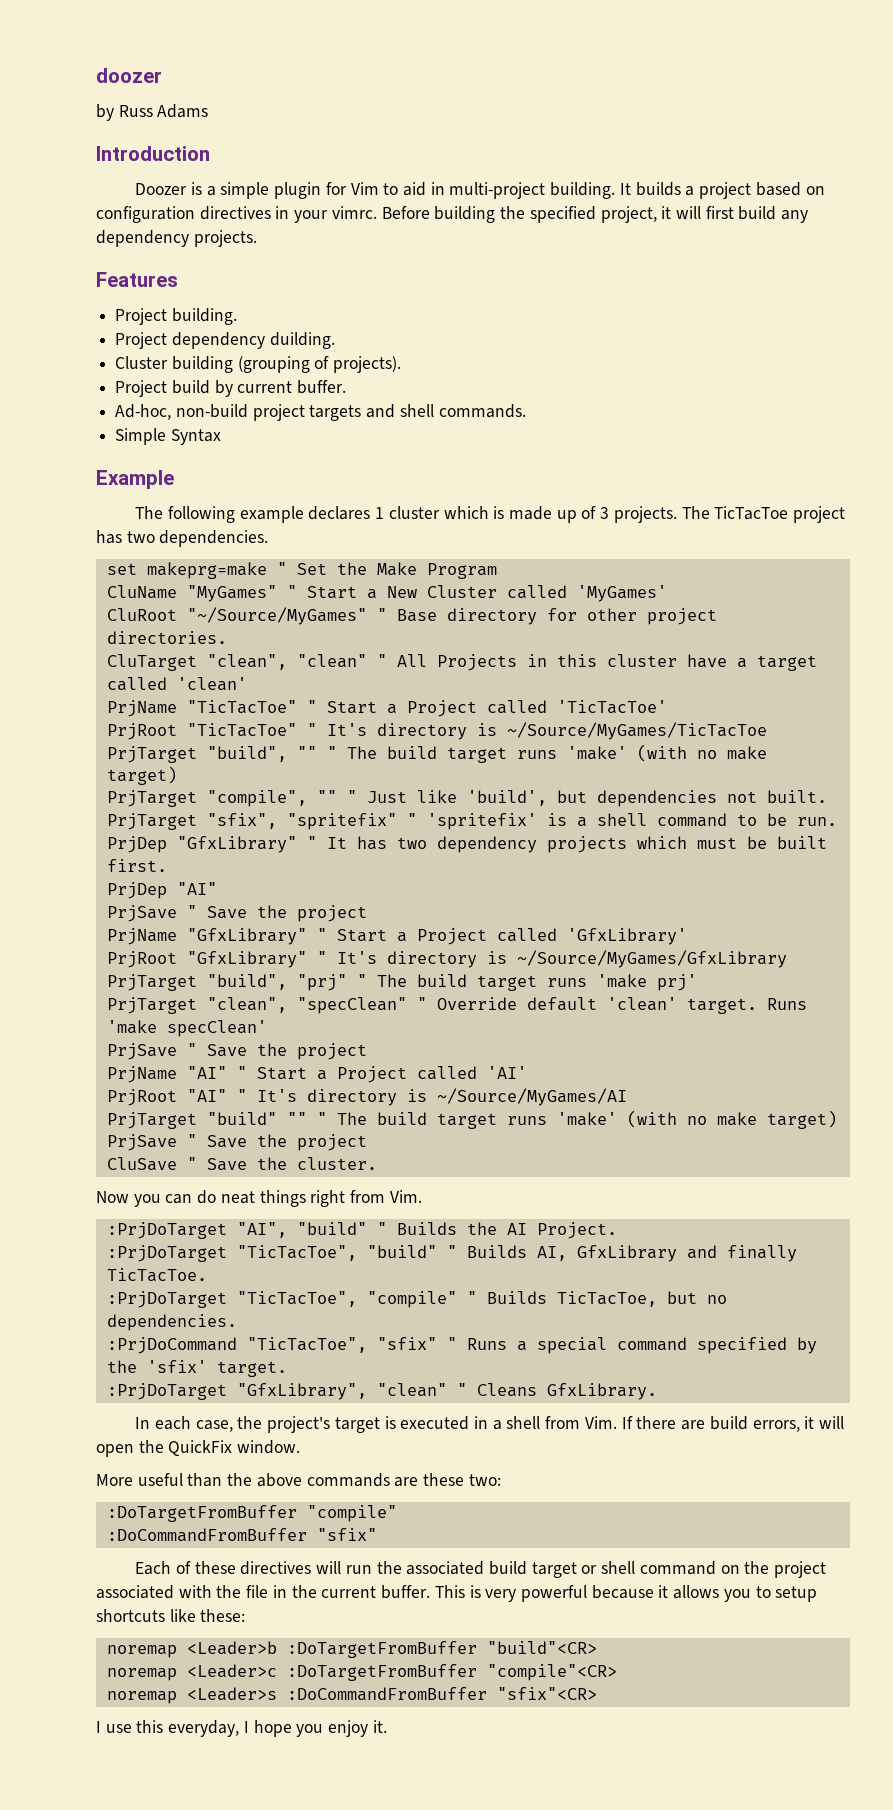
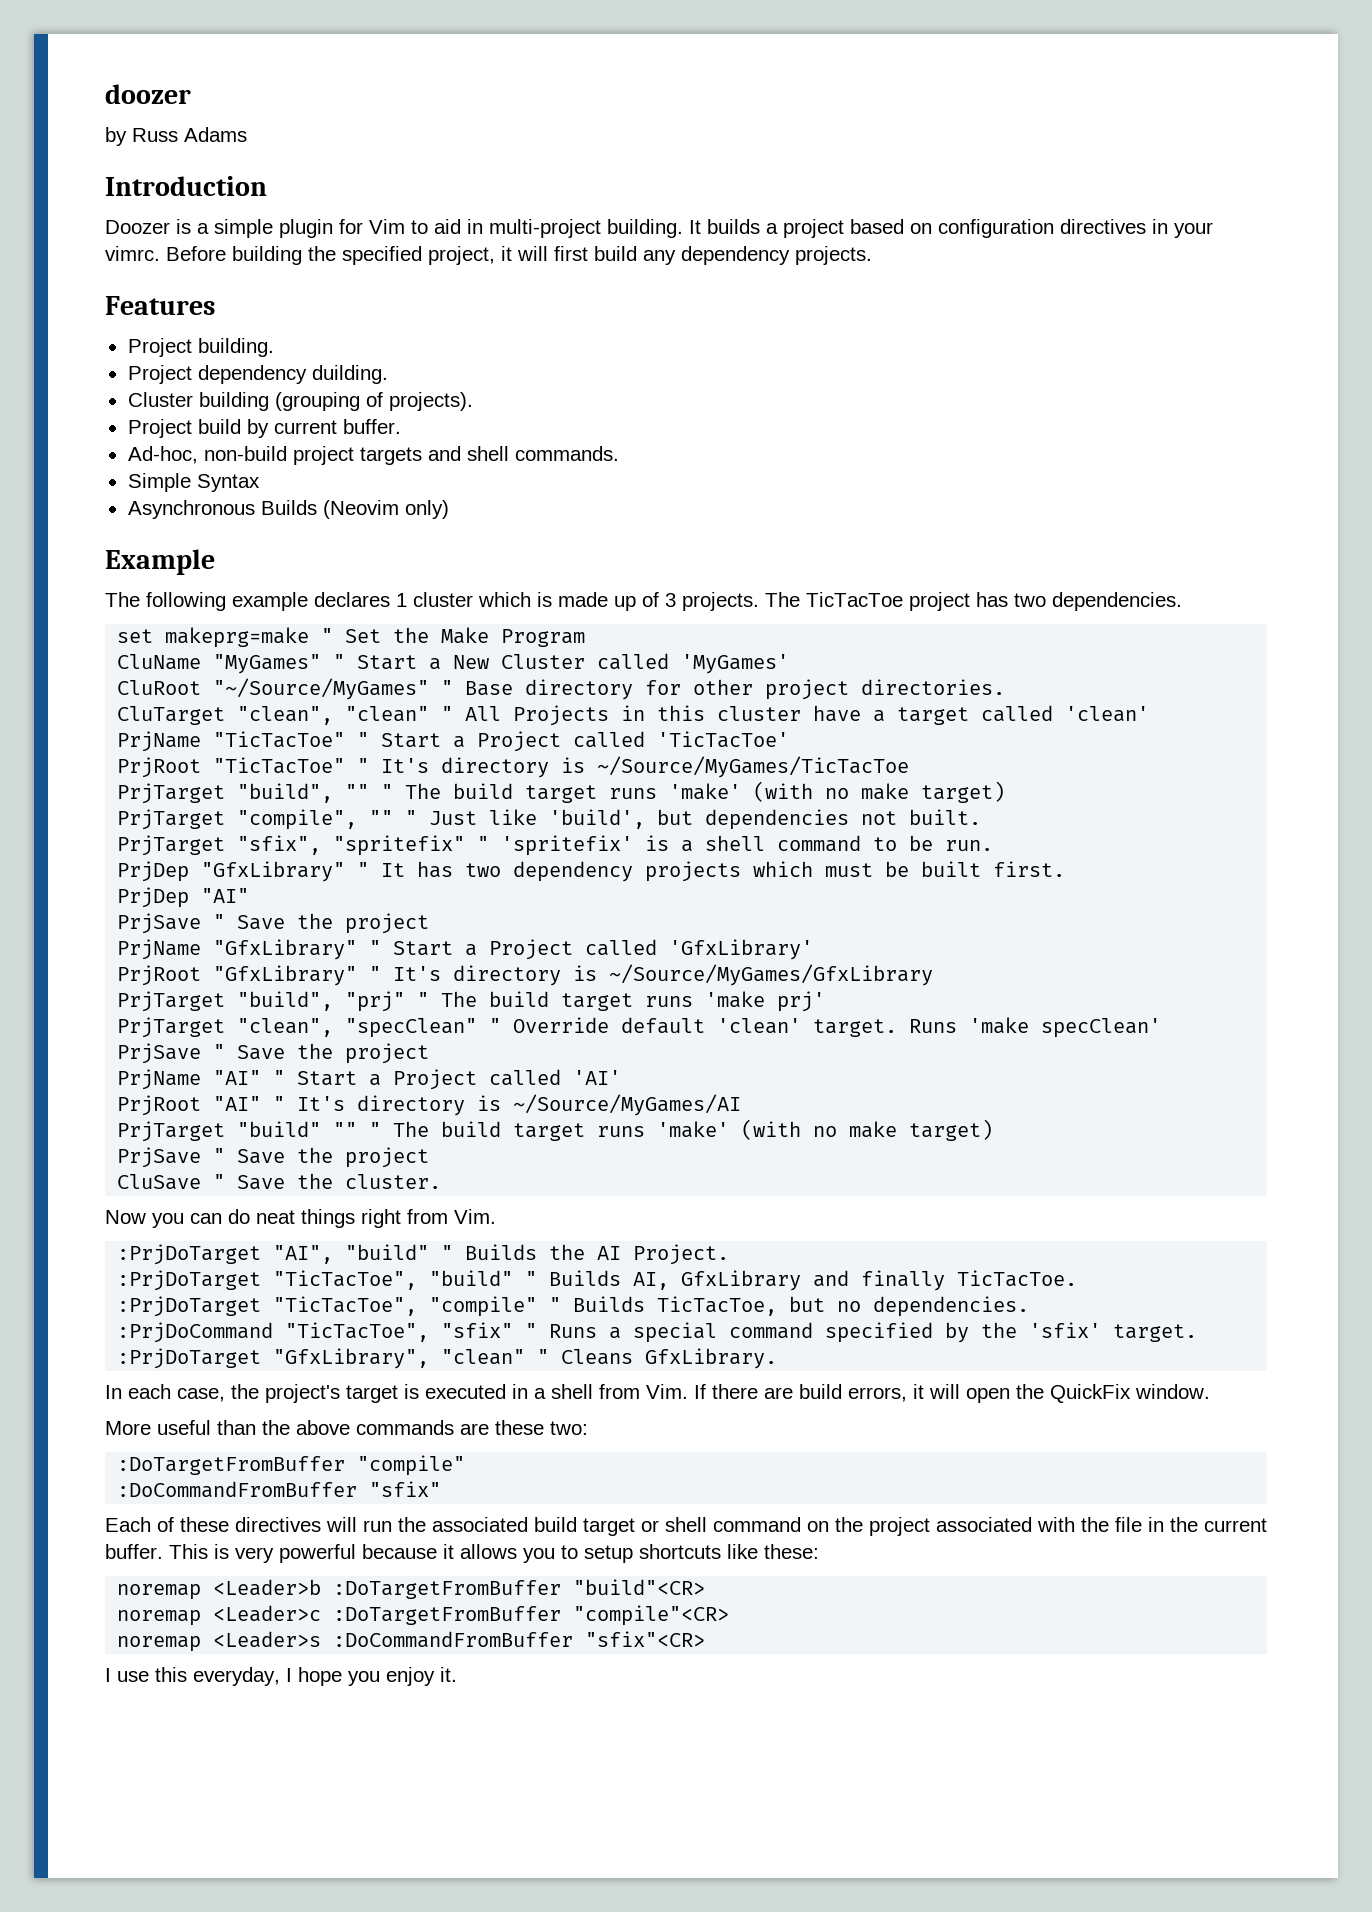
+ Asynchronous Builds (Neovim only)

